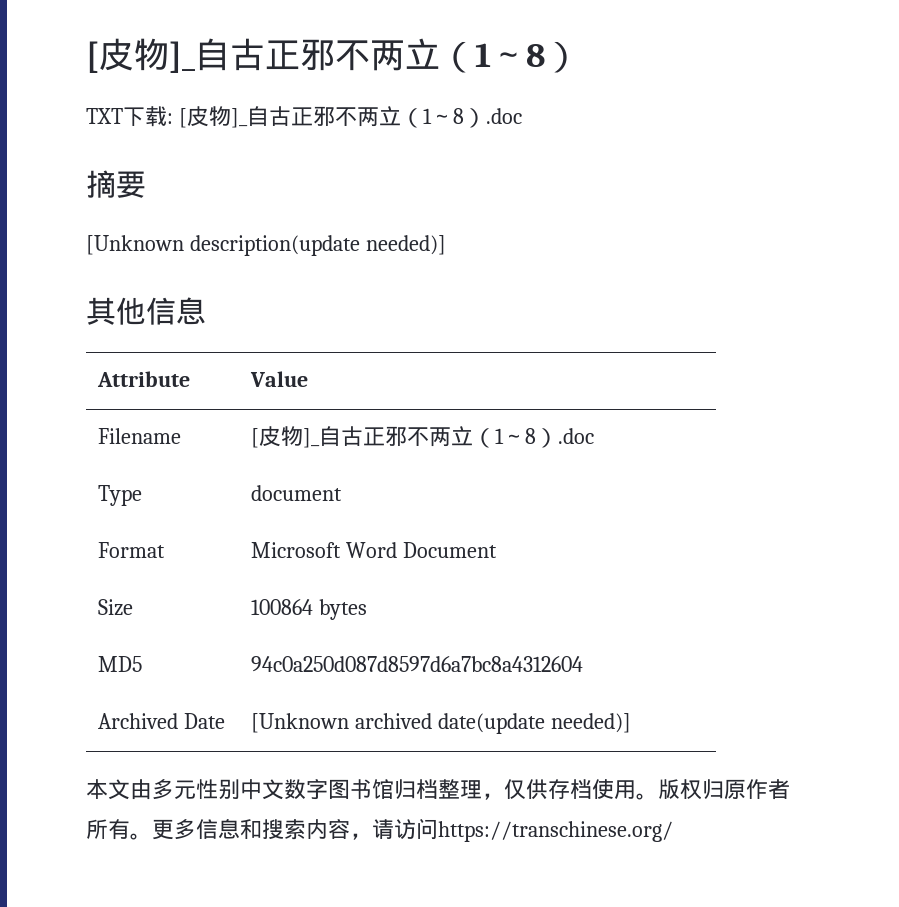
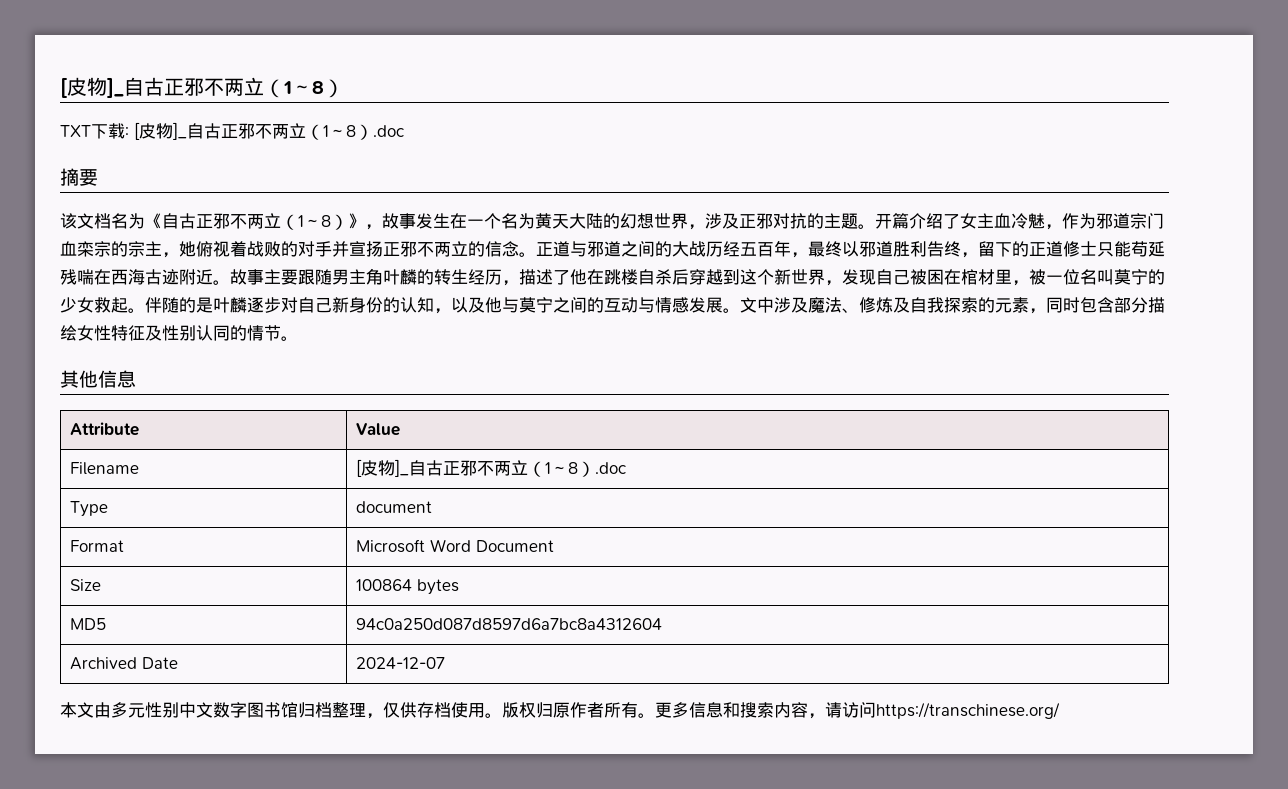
- [Unknown description(update needed)]
+ 该文档名为《自古正邪不两立（1～8）》，故事发生在一个名为黄天大陆的幻想世界，涉及正邪对抗的主题。开篇介绍了女主血冷魅，作为邪道宗门血栾宗的宗主，她俯视着战败的对手并宣扬正邪不两立的信念。正道与邪道之间的大战历经五百年，最终以邪道胜利告终，留下的正道修士只能苟延残喘在西海古迹附近。故事主要跟随男主角叶麟的转生经历，描述了他在跳楼自杀后穿越到这个新世界，发现自己被困在棺材里，被一位名叫莫宁的少女救起。伴随的是叶麟逐步对自己新身份的认知，以及他与莫宁之间的互动与情感发展。文中涉及魔法、修炼及自我探索的元素，同时包含部分描绘女性特征及性别认同的情节。
- Archived Date | [Unknown archived date(update needed)]
+ Archived Date | 2024-12-07

